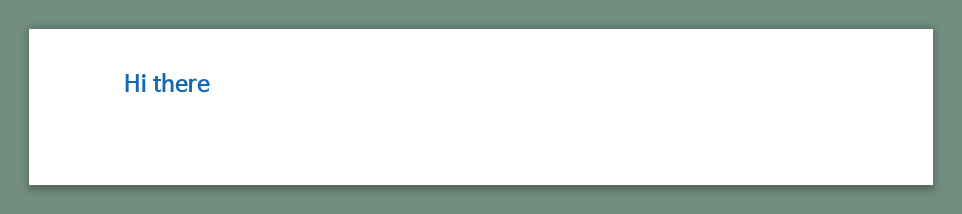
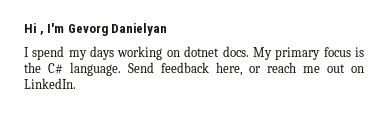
- Hi there
+ Hi , I'm Gevorg Danielyan
+ I spend my days working on dotnet docs. My primary focus is the C# language. Send feedback here, or reach me out on LinkedIn.

